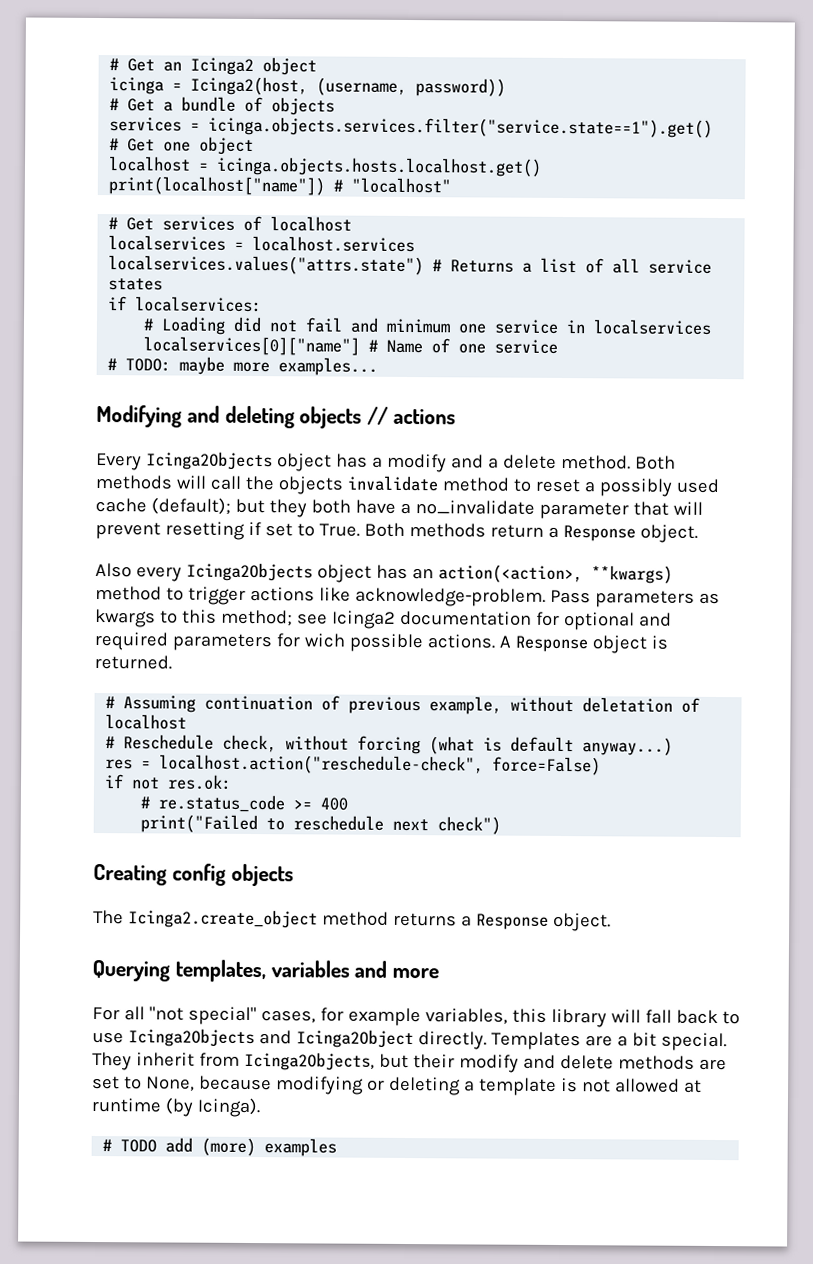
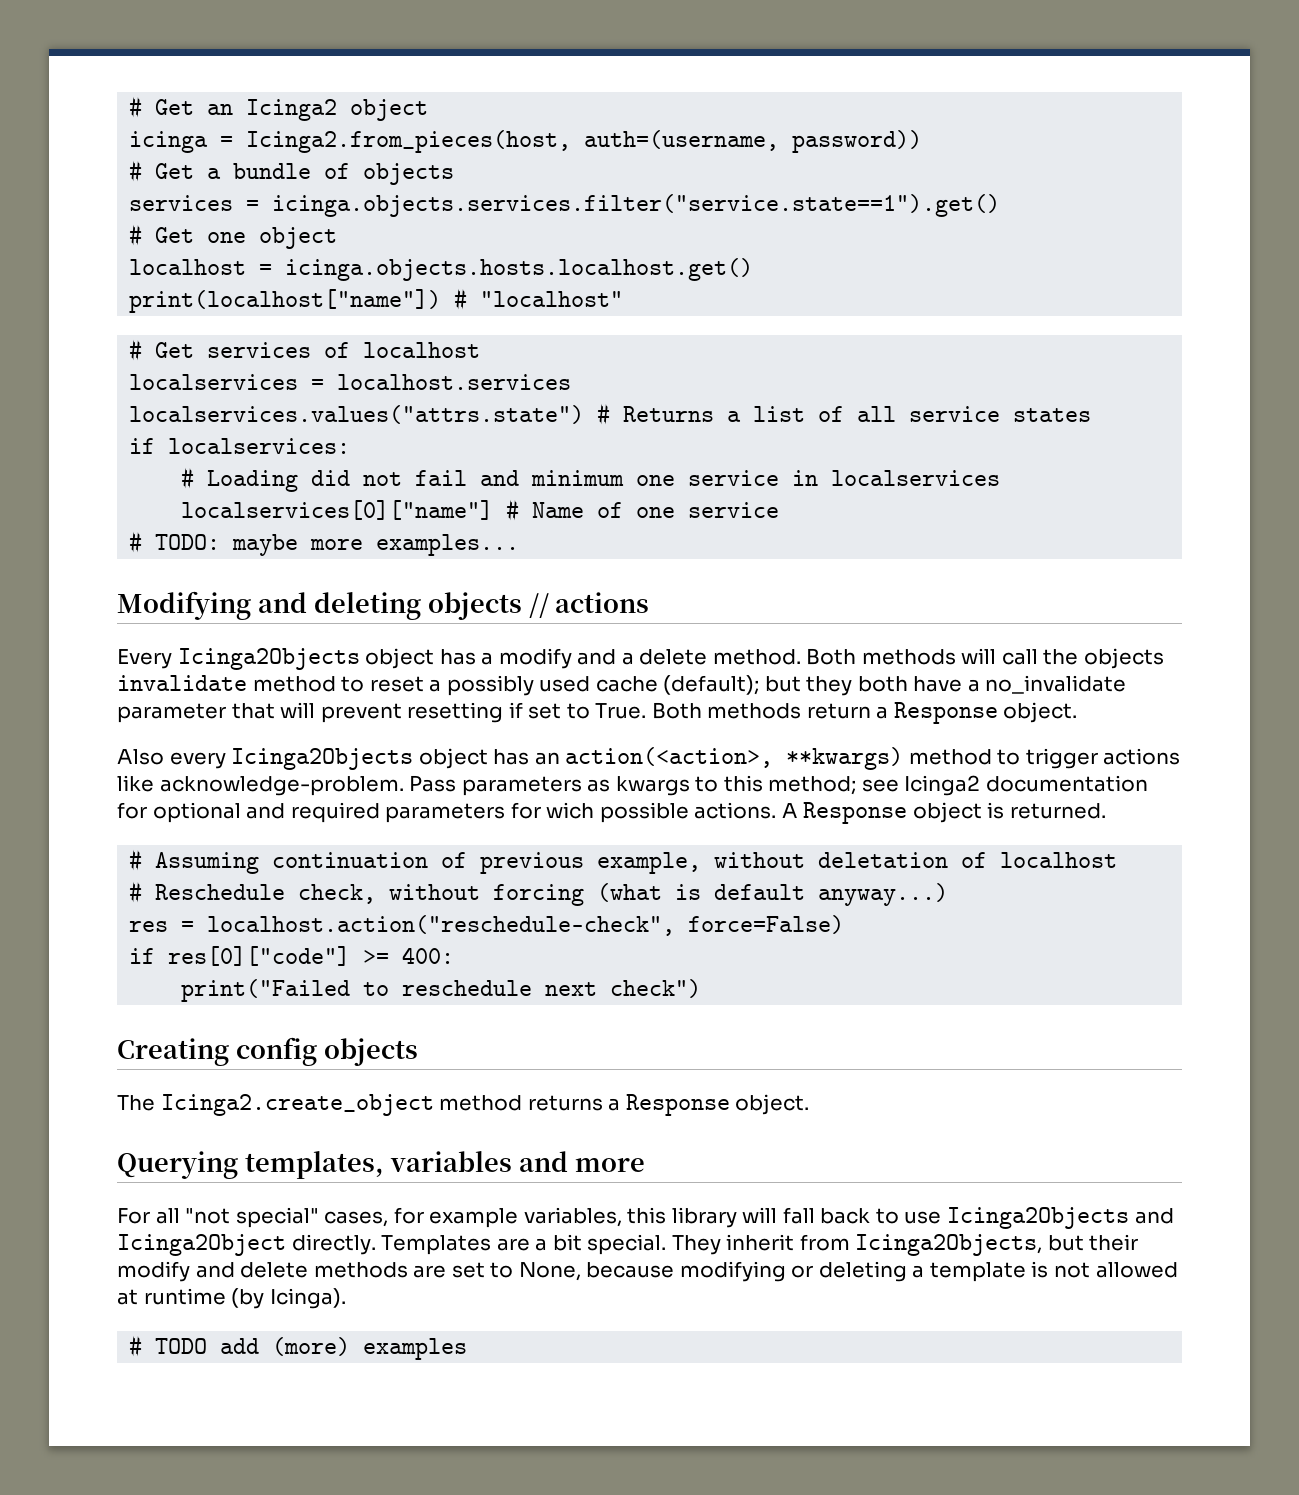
- icinga = Icinga2(host, (username, password))
+ icinga = Icinga2.from_pieces(host, auth=(username, password))
- if not res.ok:
- # re.status_code >= 400
+ if res[0]["code"] >= 400:

